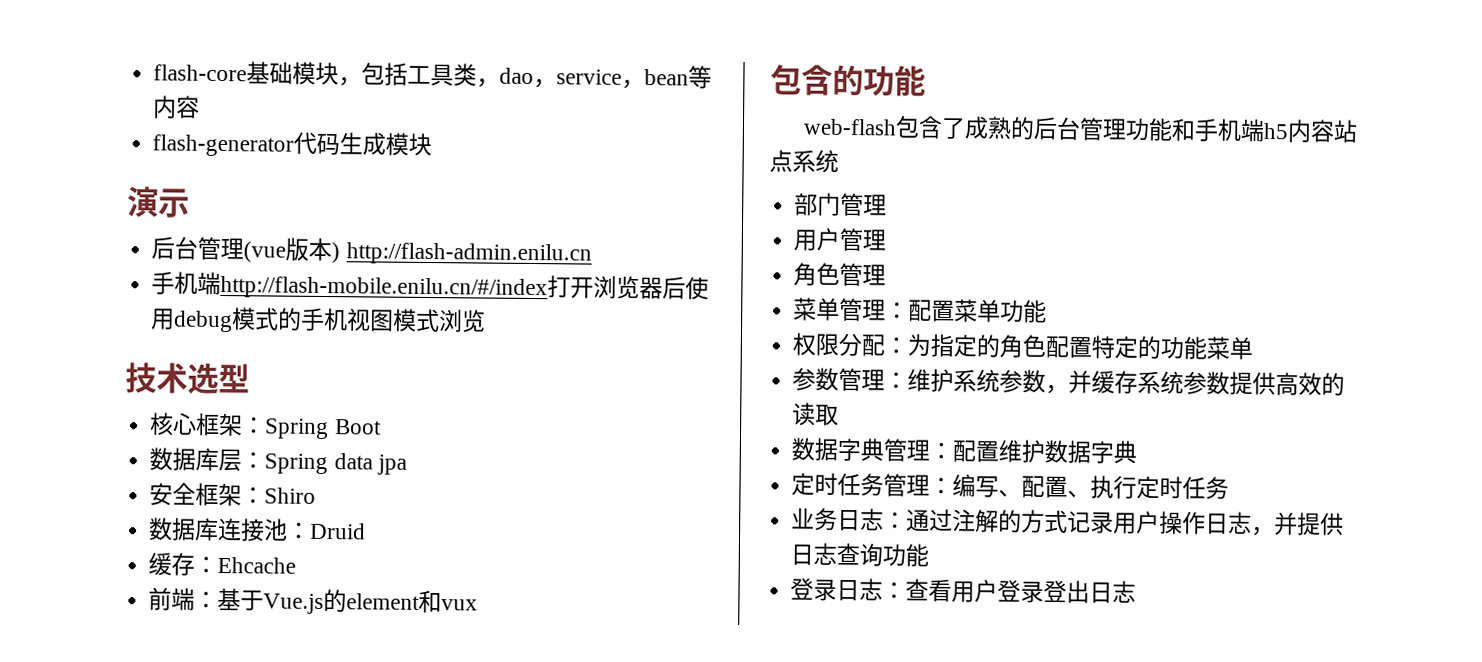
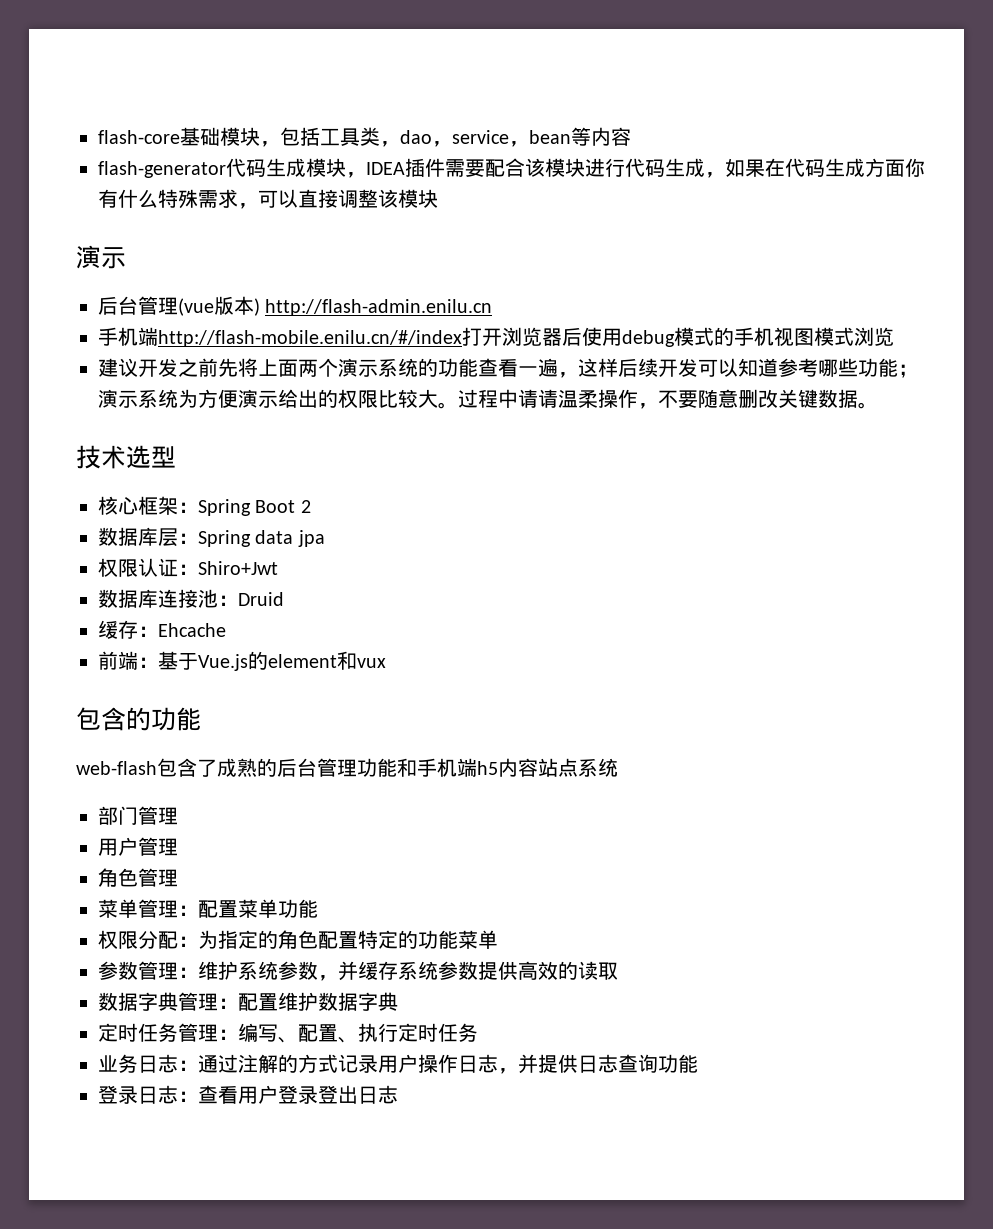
- flash-generator代码生成模块
+ flash-generator代码生成模块，IDEA插件需要配合该模块进行代码生成，如果在代码生成方面你有什么特殊需求，可以直接调整该模块
+ 建议开发之前先将上面两个演示系统的功能查看一遍，这样后续开发可以知道参考哪些功能；演示系统为方便演示给出的权限比较大。过程中请请温柔操作，不要随意删改关键数据。
- 核心框架：Spring Boot
+ 核心框架：Spring Boot 2
- 安全框架：Shiro
+ 权限认证：Shiro+Jwt

